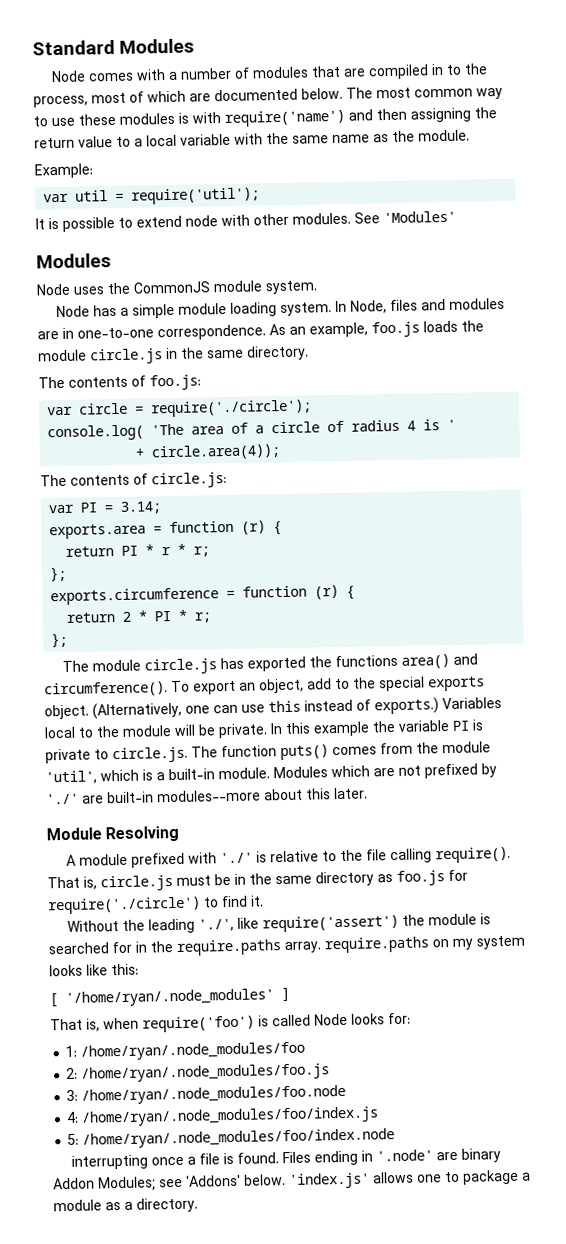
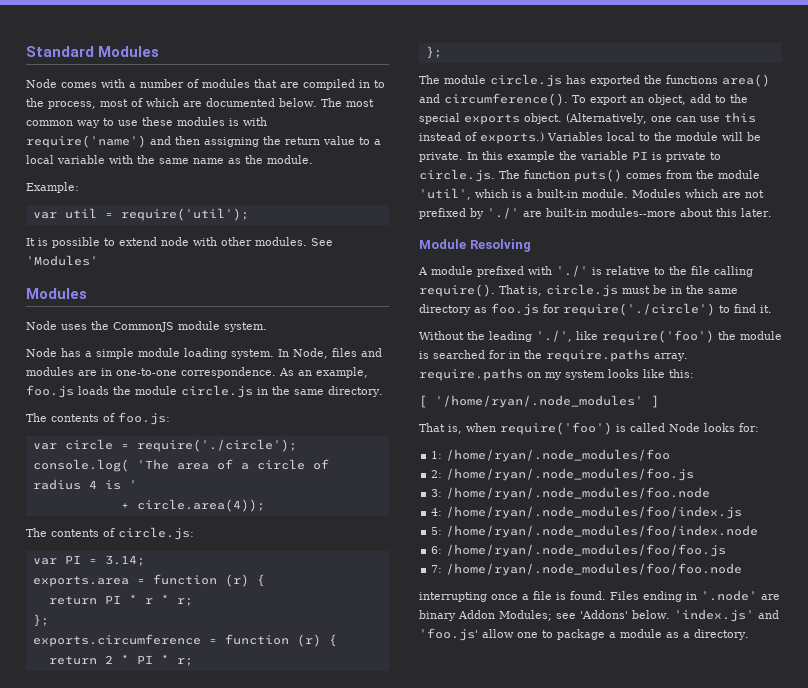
- Without the leading './', like require('assert') the module is searched for in the require.paths array. require.paths on my system looks like this:
+ Without the leading './', like require('foo') the module is searched for in the require.paths array. require.paths on my system looks like this:
+ 6: /home/ryan/.node_modules/foo/foo.js
+ 7: /home/ryan/.node_modules/foo/foo.node
- 'index.js' allows one to package a module as a directory.
+ 'index.js' and 'foo.js' allow one to package a module as a directory.

